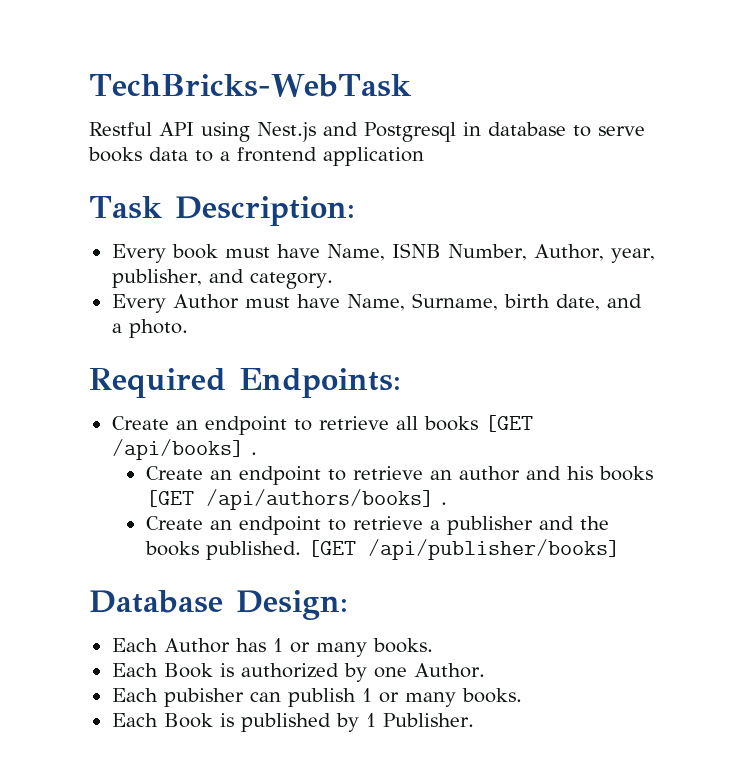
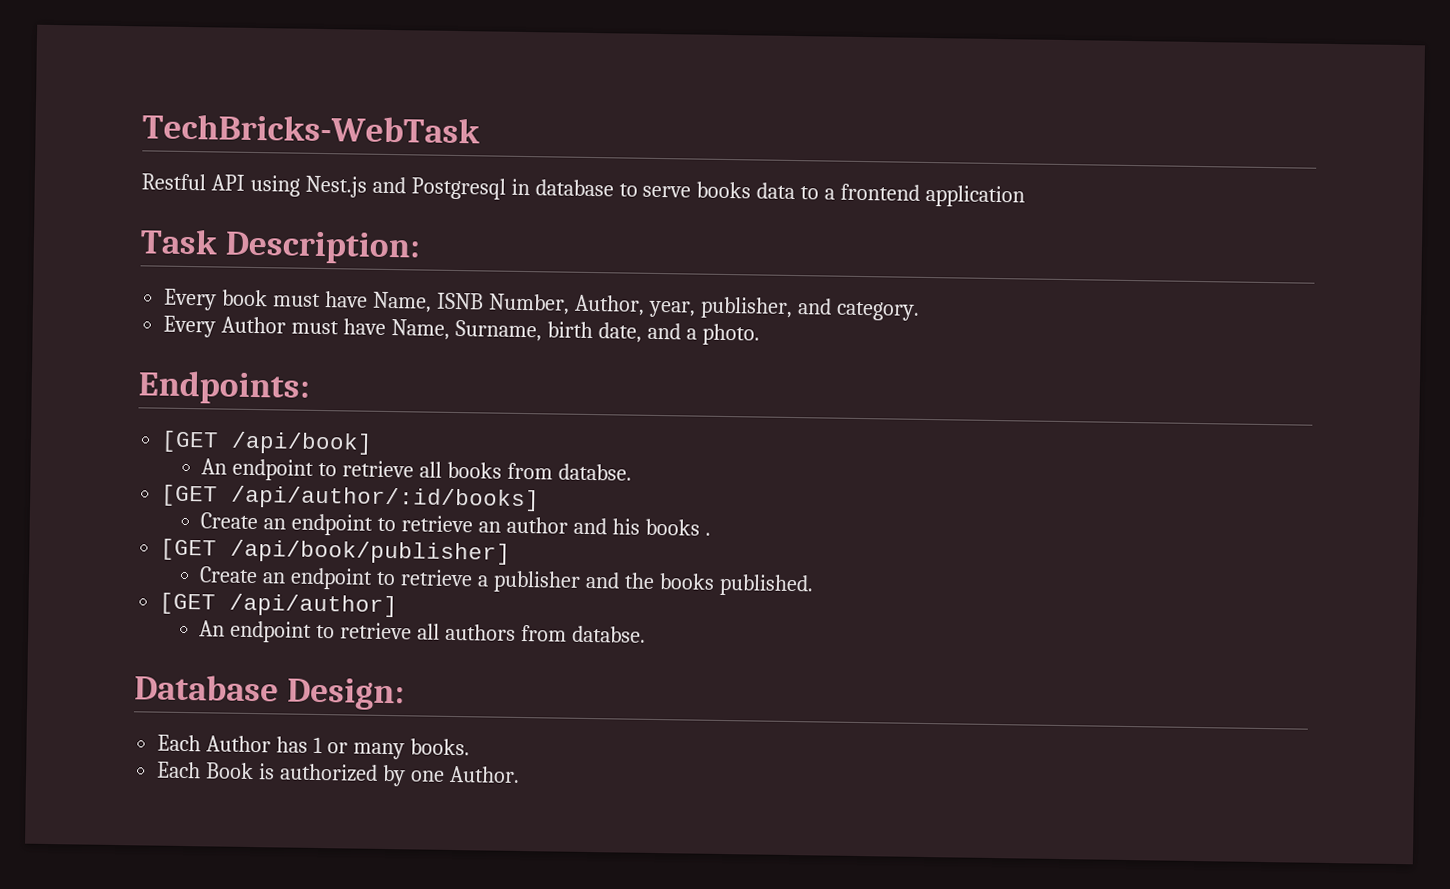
- Required Endpoints:
+ Endpoints:
- Create an endpoint to retrieve all books [GET /api/books] .
+ [GET /api/book]
+ An endpoint to retrieve all books from databse.
+ [GET /api/author/:id/books]
- Create an endpoint to retrieve an author and his books [GET /api/authors/books] .
+ Create an endpoint to retrieve an author and his books .
+ [GET /api/book/publisher]
- Create an endpoint to retrieve a publisher and the books published. [GET /api/publisher/books]
+ Create an endpoint to retrieve a publisher and the books published.
+ [GET /api/author]
+ An endpoint to retrieve all authors from databse.
- Each pubisher can publish 1 or many books.
- Each Book is published by 1 Publisher.

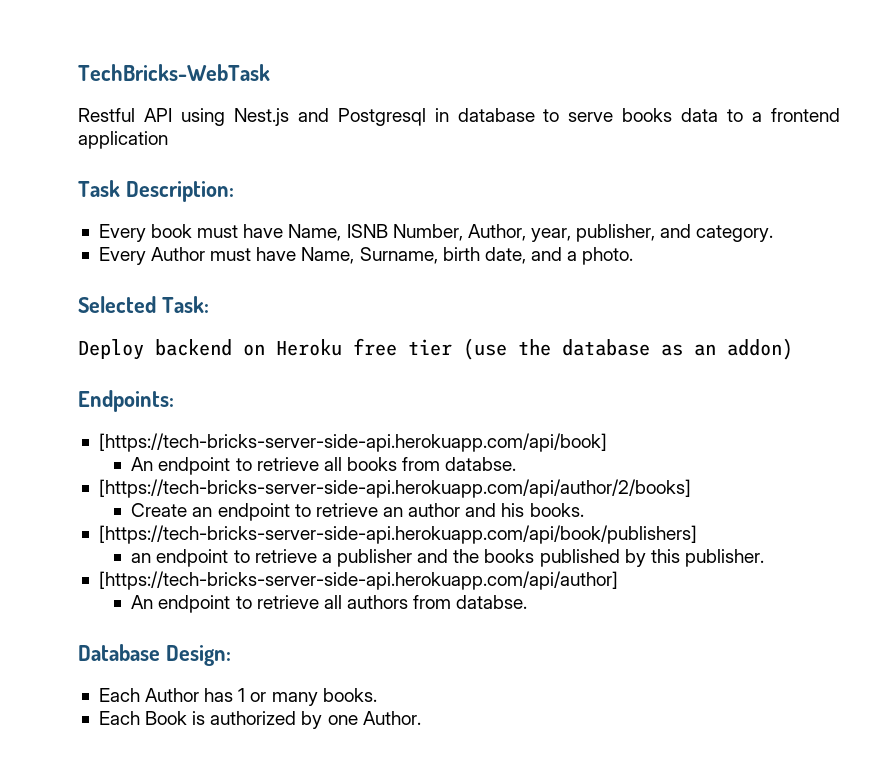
+ Selected Task:
+ Deploy backend on Heroku free tier (use the database as an addon)
- [GET /api/book]
+ [https://tech-bricks-server-side-api.herokuapp.com/api/book]
- [GET /api/author/:id/books]
+ [https://tech-bricks-server-side-api.herokuapp.com/api/author/2/books]
- Create an endpoint to retrieve an author and his books .
- [GET /api/book/publisher]
- Create an endpoint to retrieve a publisher and the books published.
- [GET /api/author]
+ Create an endpoint to retrieve an author and his books.
+ [https://tech-bricks-server-side-api.herokuapp.com/api/book/publishers]
+ an endpoint to retrieve a publisher and the books published by this publisher.
+ [https://tech-bricks-server-side-api.herokuapp.com/api/author]

